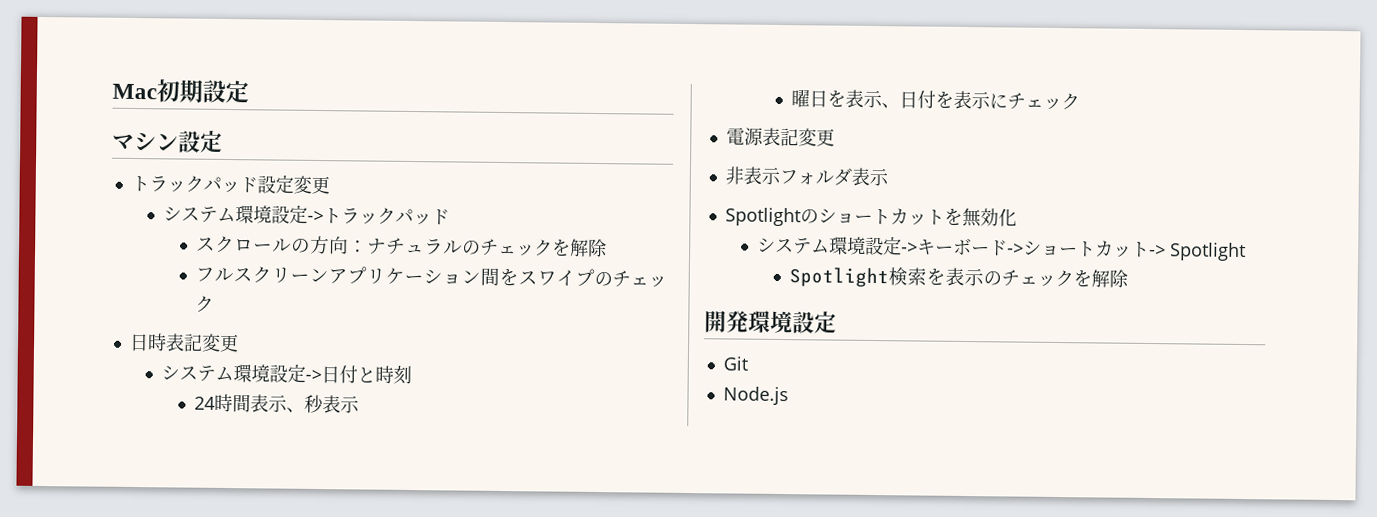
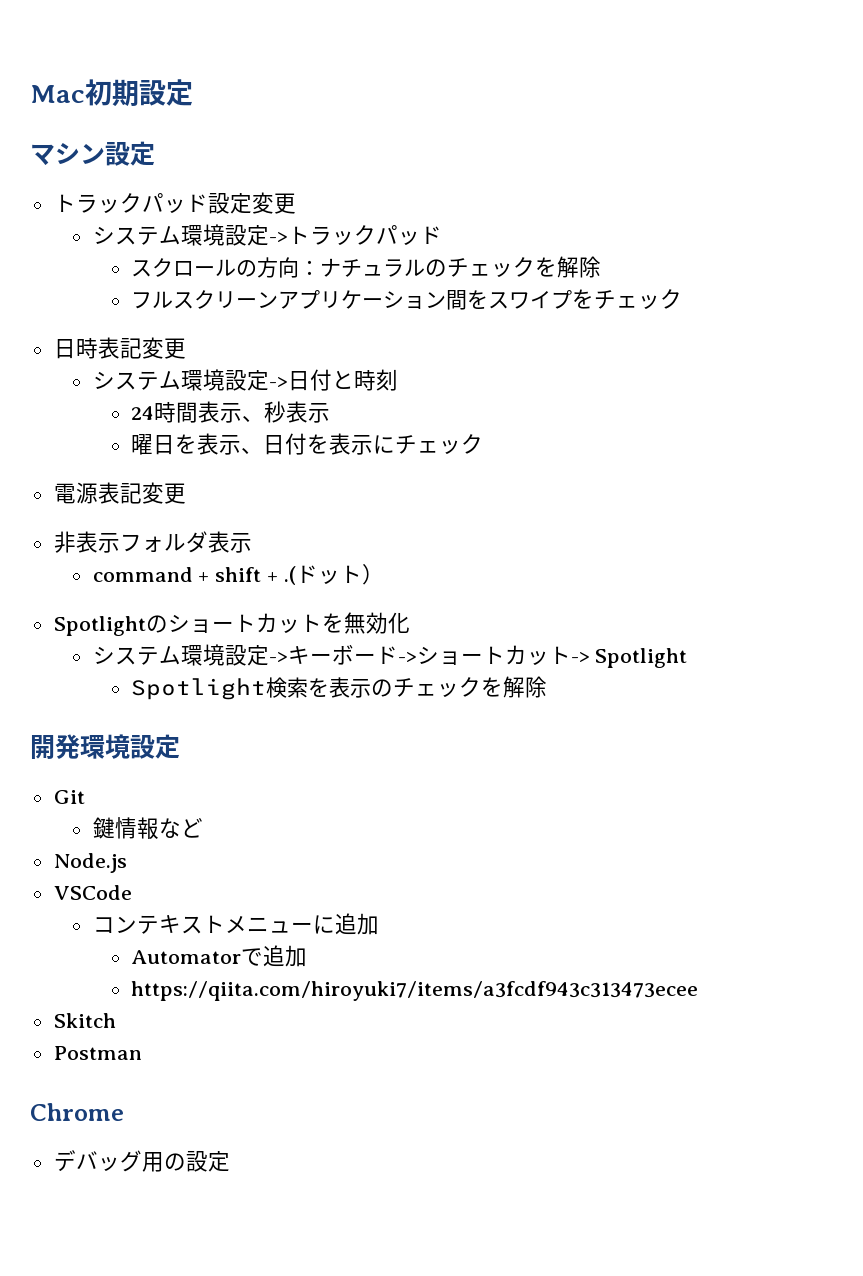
- フルスクリーンアプリケーション間をスワイプのチェック
+ フルスクリーンアプリケーション間をスワイプをチェック
+ command + shift + .(ドット）
+ 鍵情報など
+ VSCode
+ コンテキストメニューに追加
+ Automatorで追加
+ https://qiita.com/hiroyuki7/items/a3fcdf943c313473ecee
+ Skitch
+ Postman
+ Chrome
+ デバッグ用の設定

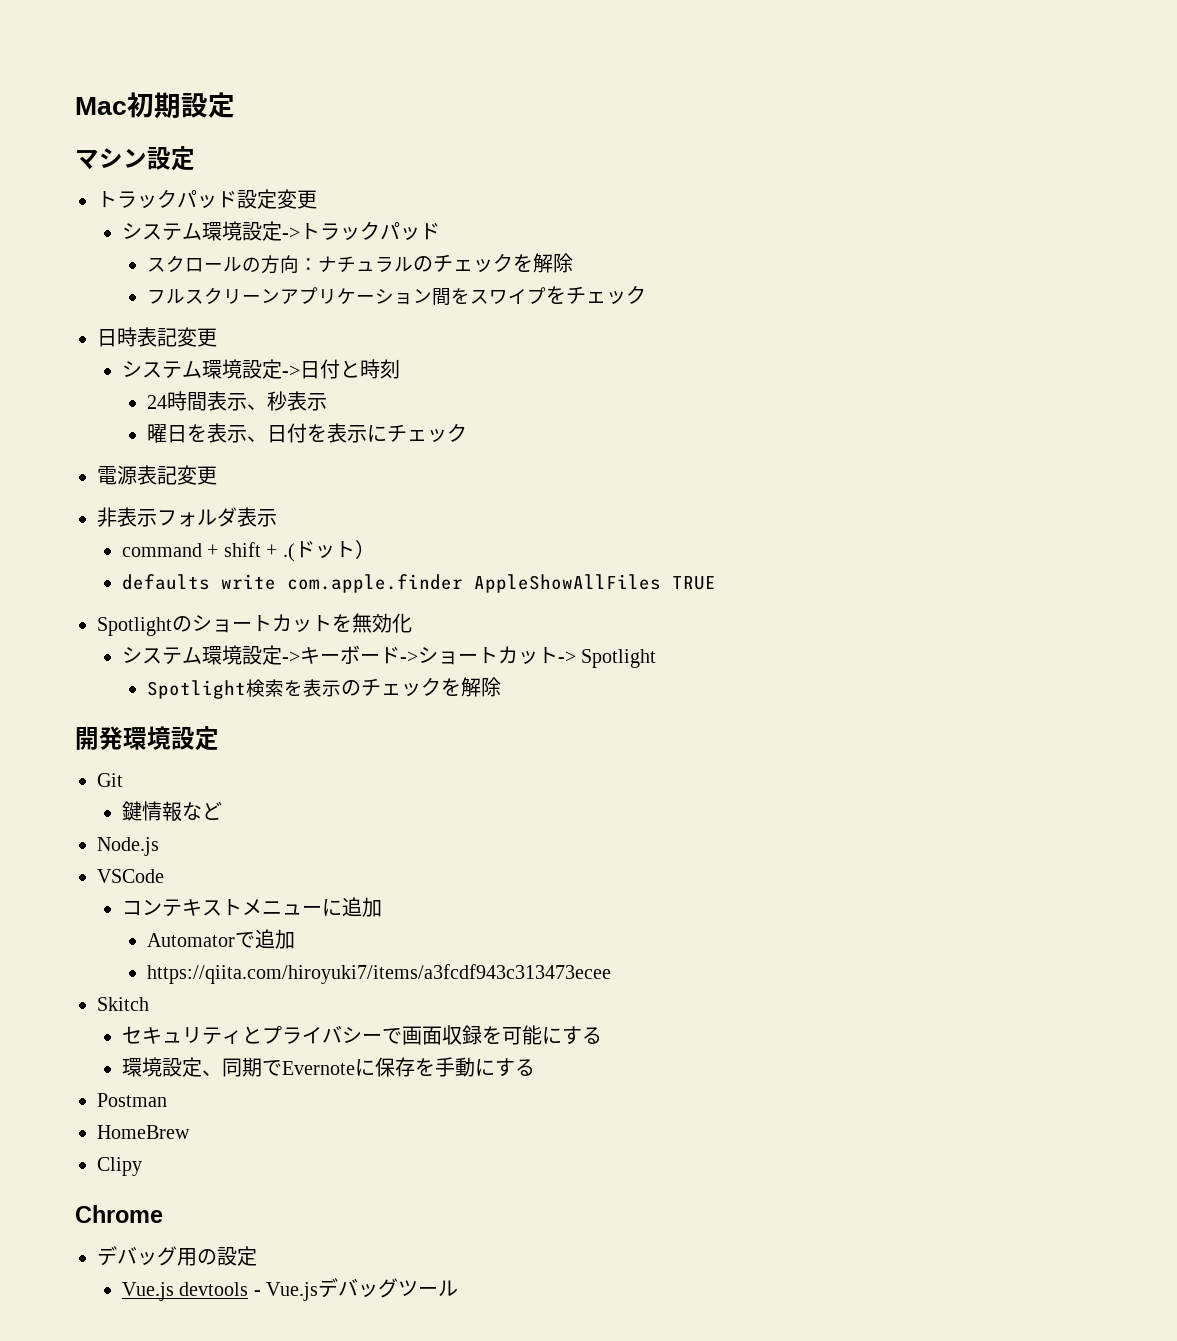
+ defaults write com.apple.finder AppleShowAllFiles TRUE
+ セキュリティとプライバシーで画面収録を可能にする
+ 環境設定、同期でEvernoteに保存を手動にする
+ HomeBrew
+ Clipy
+ Vue.js devtools - Vue.jsデバッグツール

